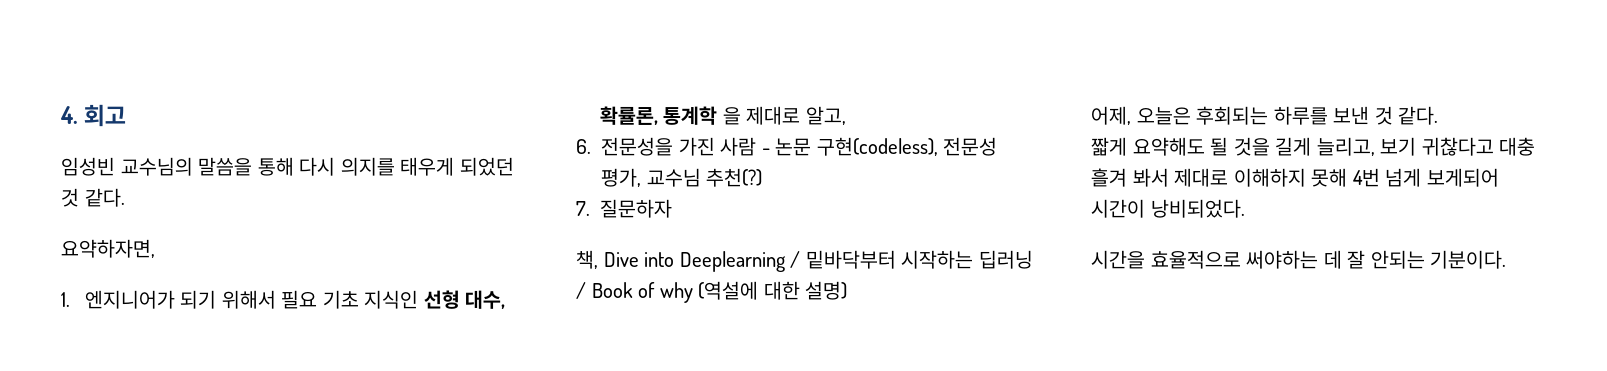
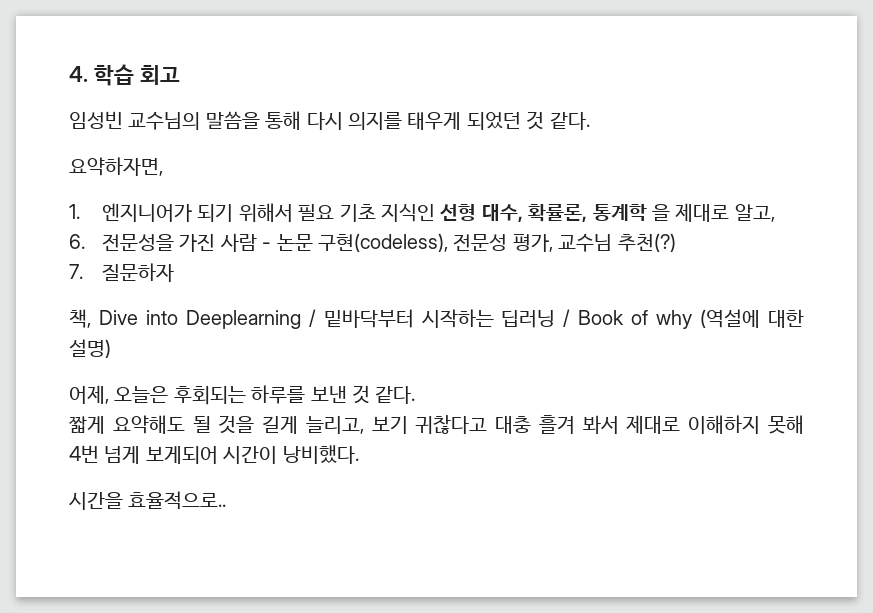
- 4. 회고
+ 4. 학습 회고
- 짧게 요약해도 될 것을 길게 늘리고, 보기 귀찮다고 대충 흘겨 봐서 제대로 이해하지 못해 4번 넘게 보게되어 시간이 낭비되었다.
+ 짧게 요약해도 될 것을 길게 늘리고, 보기 귀찮다고 대충 흘겨 봐서 제대로 이해하지 못해 4번 넘게 보게되어 시간이 낭비했다.
- 시간을 효율적으로 써야하는 데 잘 안되는 기분이다.
+ 시간을 효율적으로..

